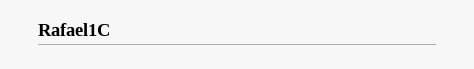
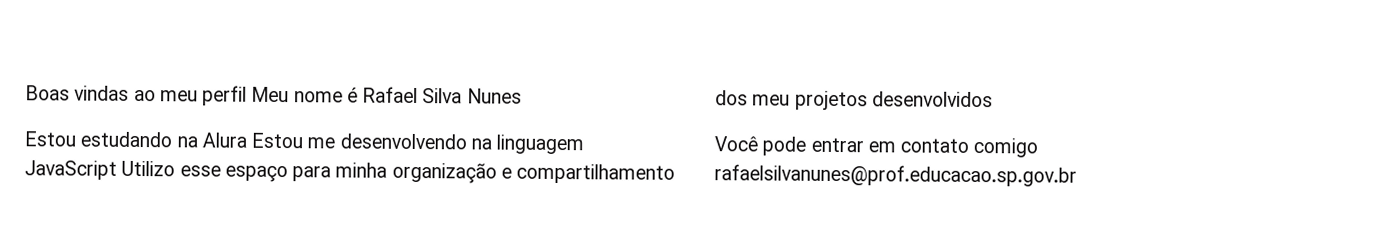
- Rafael1C
+ Boas vindas ao meu perfil Meu nome é Rafael Silva Nunes
+ Estou estudando na Alura Estou me desenvolvendo na linguagem JavaScript Utilizo esse espaço para minha organização e compartilhamento dos meu projetos desenvolvidos
+ Você pode entrar em contato comigo rafaelsilvanunes@prof.educacao.sp.gov.br

